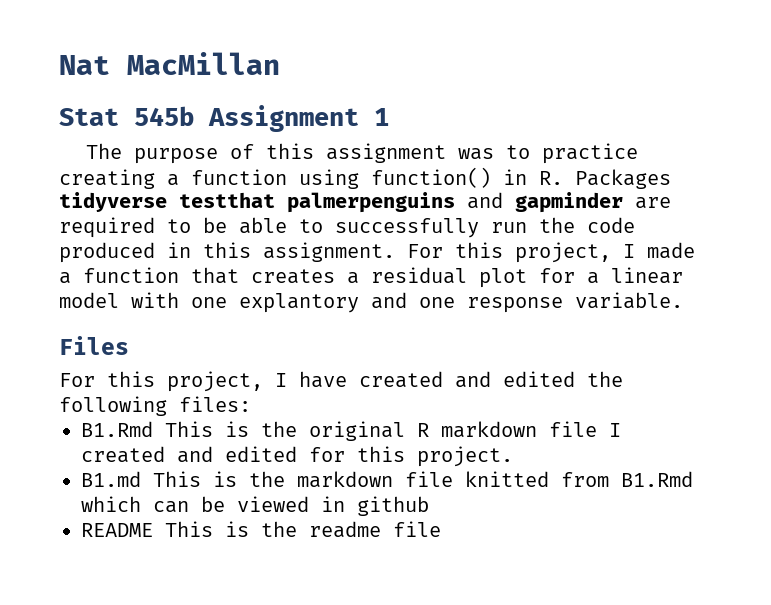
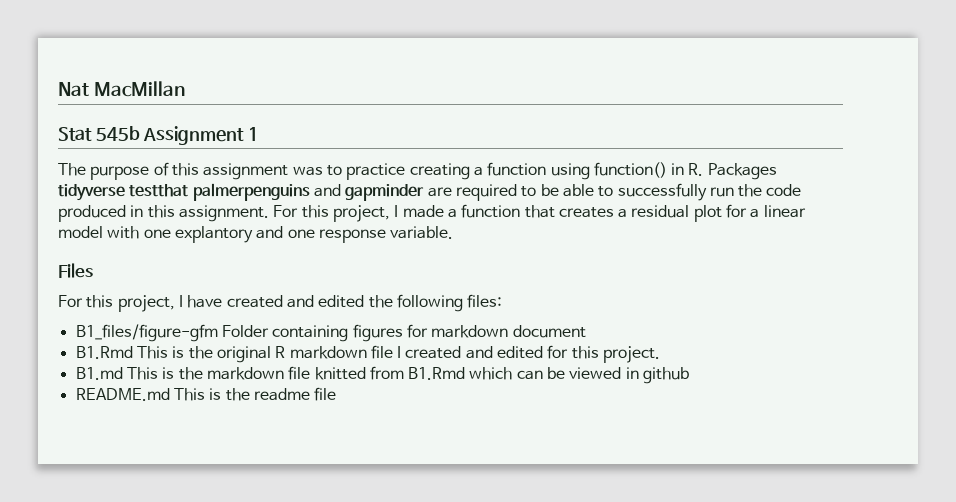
+ B1_files/figure-gfm Folder containing figures for markdown document
- README This is the readme file
+ README.md This is the readme file

